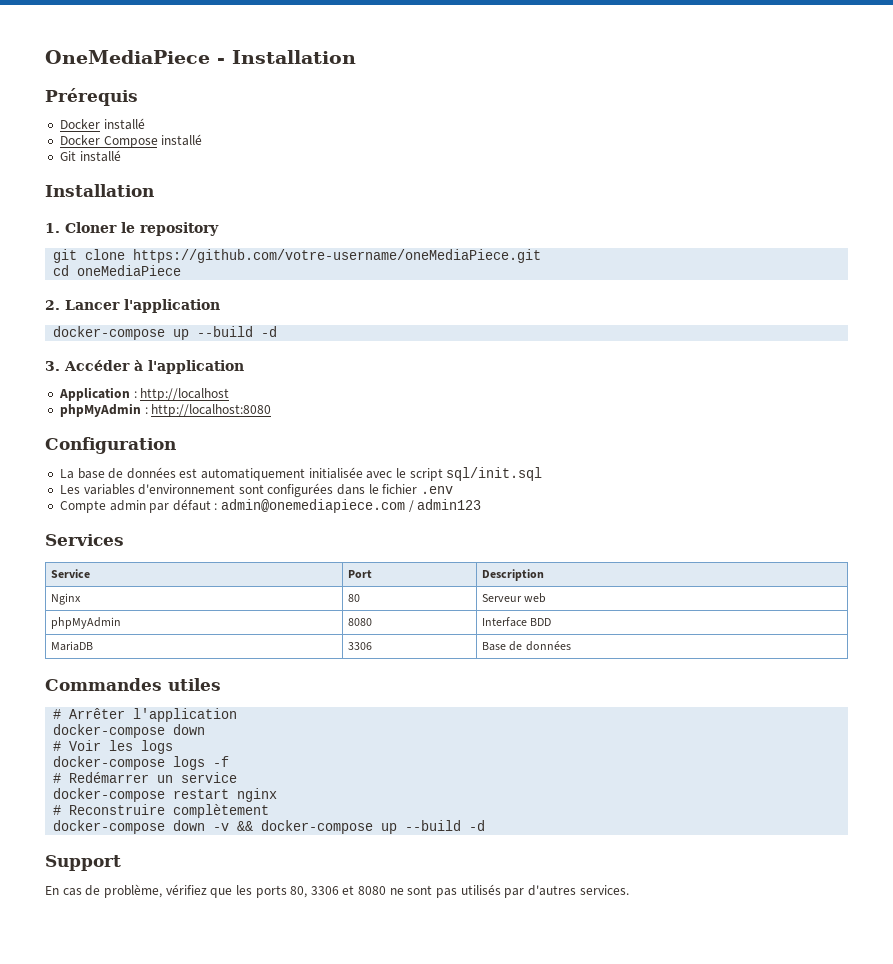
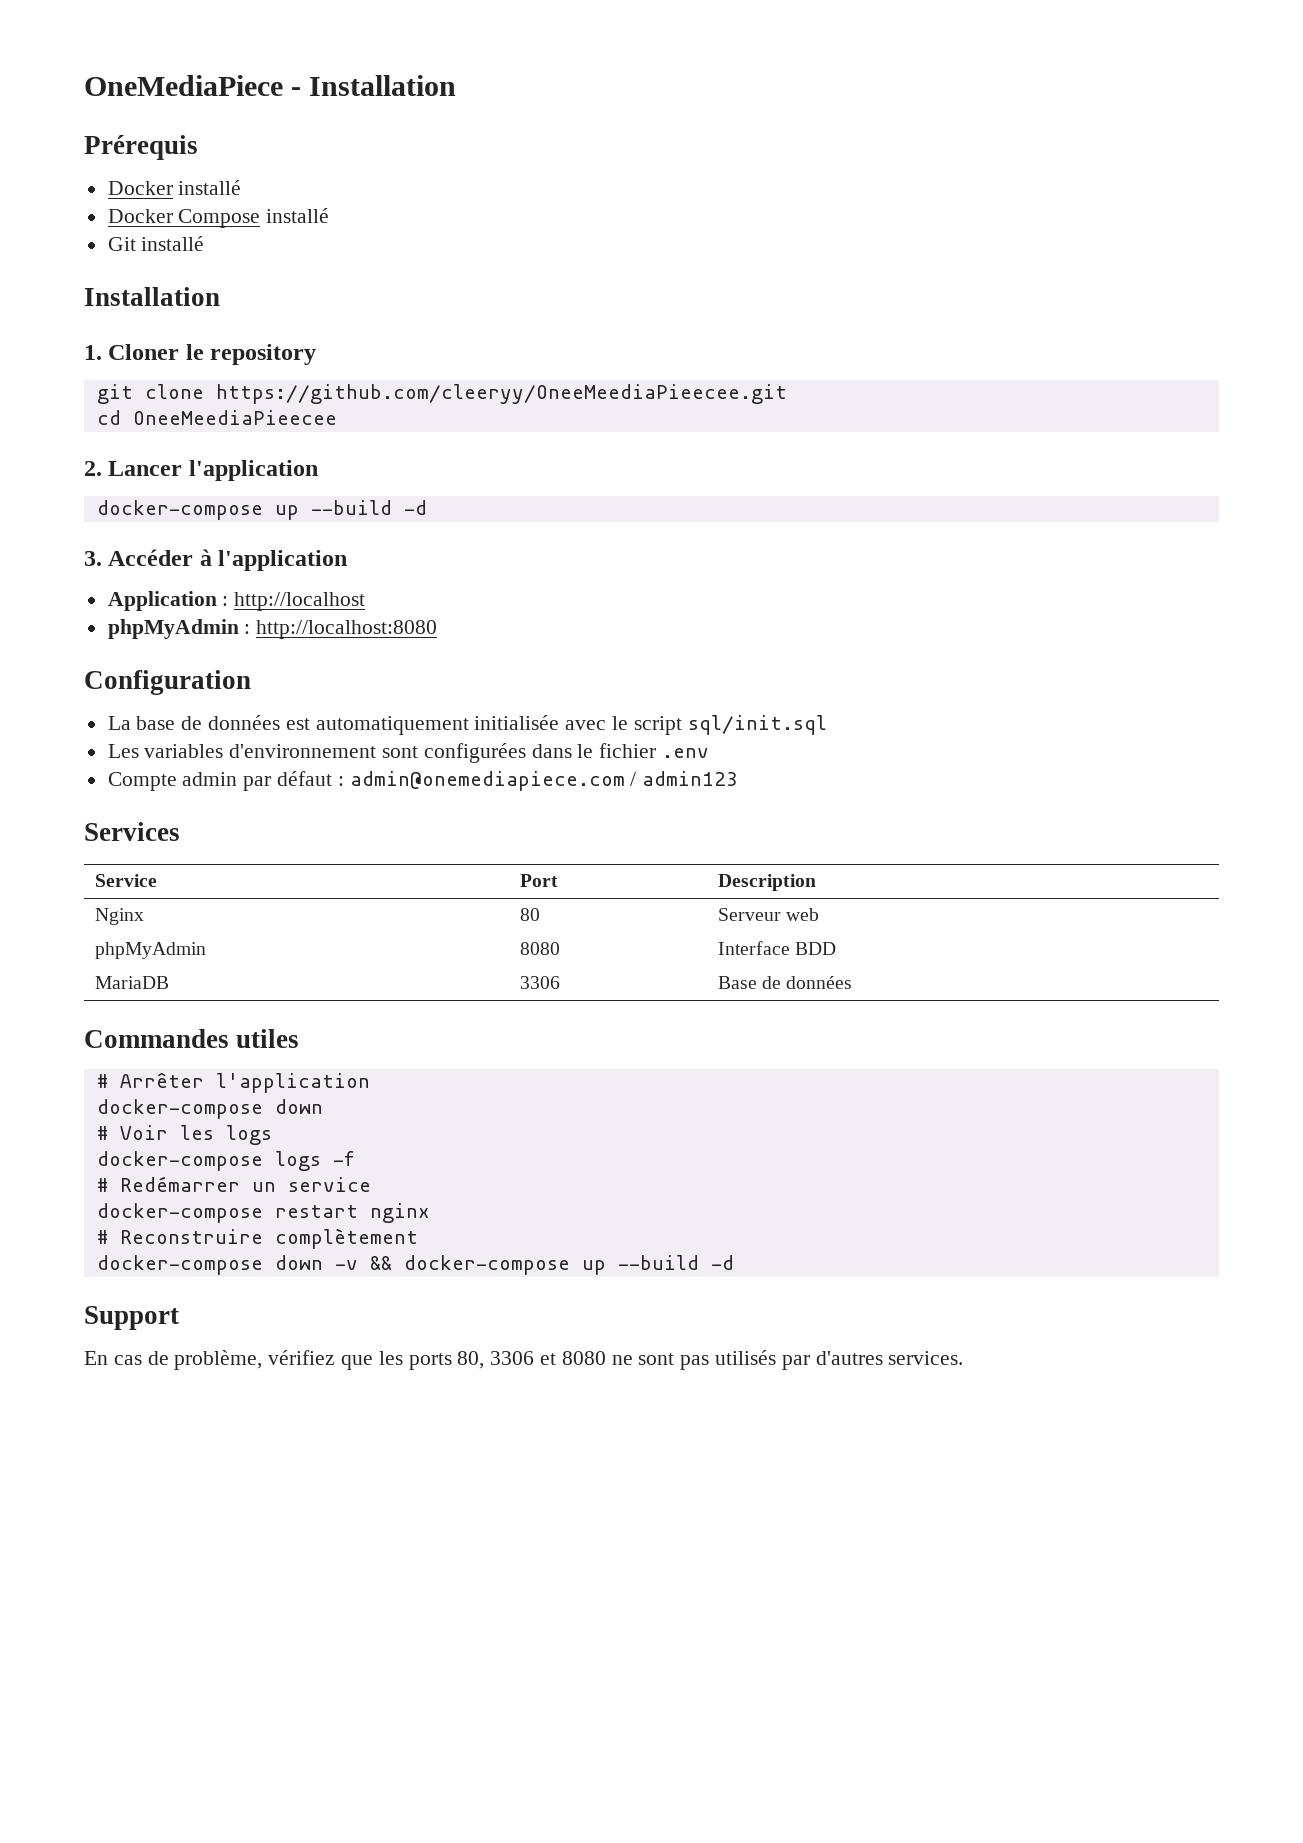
- git clone https://github.com/votre-username/oneMediaPiece.git
+ git clone https://github.com/cleeryy/OneeMeediaPieecee.git
- cd oneMediaPiece
+ cd OneeMeediaPieecee

